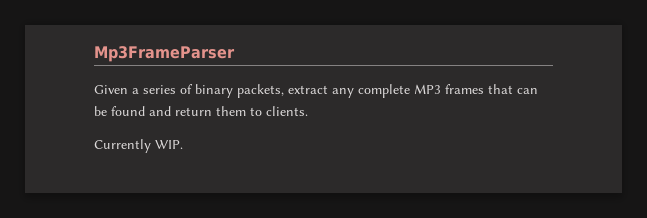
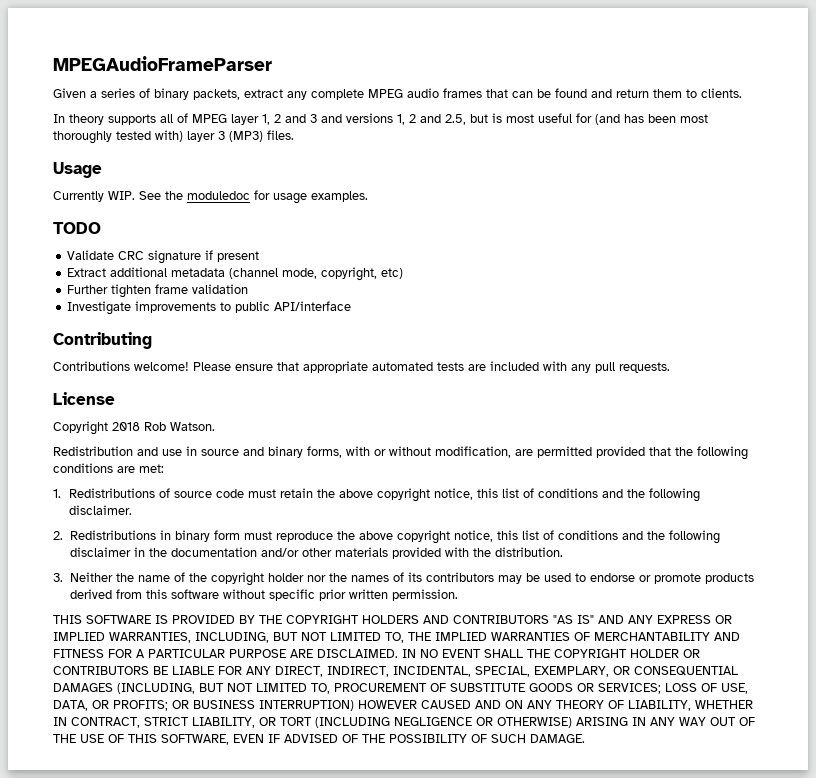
- Mp3FrameParser
+ MPEGAudioFrameParser
- Given a series of binary packets, extract any complete MP3 frames that can be found and return them to clients.
+ Given a series of binary packets, extract any complete MPEG audio frames that can be found and return them to clients.
- Currently WIP.
+ In theory supports all of MPEG layer 1, 2 and 3 and versions 1, 2 and 2.5, but is most useful for (and has been most thoroughly tested with) layer 3 (MP3) files.
+ Usage
+ Currently WIP. See the moduledoc for usage examples.
+ TODO
+ Validate CRC signature if present
+ Extract additional metadata (channel mode, copyright, etc)
+ Further tighten frame validation
+ Investigate improvements to public API/interface
+ Contributing
+ Contributions welcome! Please ensure that appropriate automated tests are included with any pull requests.
+ License
+ Copyright 2018 Rob Watson.
+ Redistribution and use in source and binary forms, with or without modification, are permitted provided that the following conditions are met:
+ 1. Redistributions of source code must retain the above copyright notice, this list of conditions and the following disclaimer.
+ 2. Redistributions in binary form must reproduce the above copyright notice, this list of conditions and the following disclaimer in the documentation and/or other materials provided with the distribution.
+ 3. Neither the name of the copyright holder nor the names of its contributors may be used to endorse or promote products derived from this software without specific prior written permission.
+ THIS SOFTWARE IS PROVIDED BY THE COPYRIGHT HOLDERS AND CONTRIBUTORS "AS IS" AND ANY EXPRESS OR IMPLIED WARRANTIES, INCLUDING, BUT NOT LIMITED TO, THE IMPLIED WARRANTIES OF MERCHANTABILITY AND FITNESS FOR A PARTICULAR PURPOSE ARE DISCLAIMED. IN NO EVENT SHALL THE COPYRIGHT HOLDER OR CONTRIBUTORS BE LIABLE FOR ANY DIRECT, INDIRECT, INCIDENTAL, SPECIAL, EXEMPLARY, OR CONSEQUENTIAL DAMAGES (INCLUDING, BUT NOT LIMITED TO, PROCUREMENT OF SUBSTITUTE GOODS OR SERVICES; LOSS OF USE, DATA, OR PROFITS; OR BUSINESS INTERRUPTION) HOWEVER CAUSED AND ON ANY THEORY OF LIABILITY, WHETHER IN CONTRACT, STRICT LIABILITY, OR TORT (INCLUDING NEGLIGENCE OR OTHERWISE) ARISING IN ANY WAY OUT OF THE USE OF THIS SOFTWARE, EVEN IF ADVISED OF THE POSSIBILITY OF SUCH DAMAGE.

